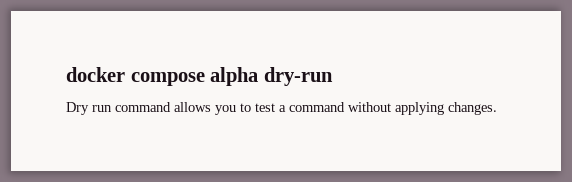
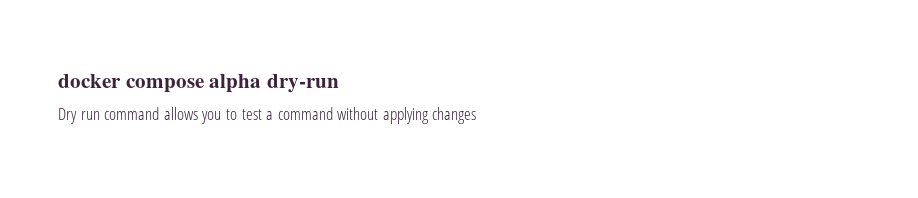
- Dry run command allows you to test a command without applying changes.
+ Dry run command allows you to test a command without applying changes

